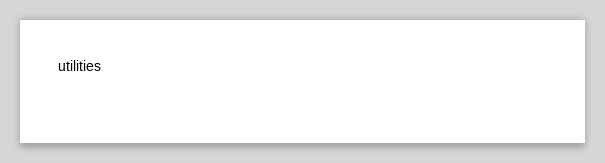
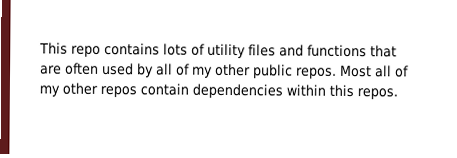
- utilities
+ This repo contains lots of utility files and functions that are often used by all of my other public repos. Most all of my other repos contain dependencies within this repos.

